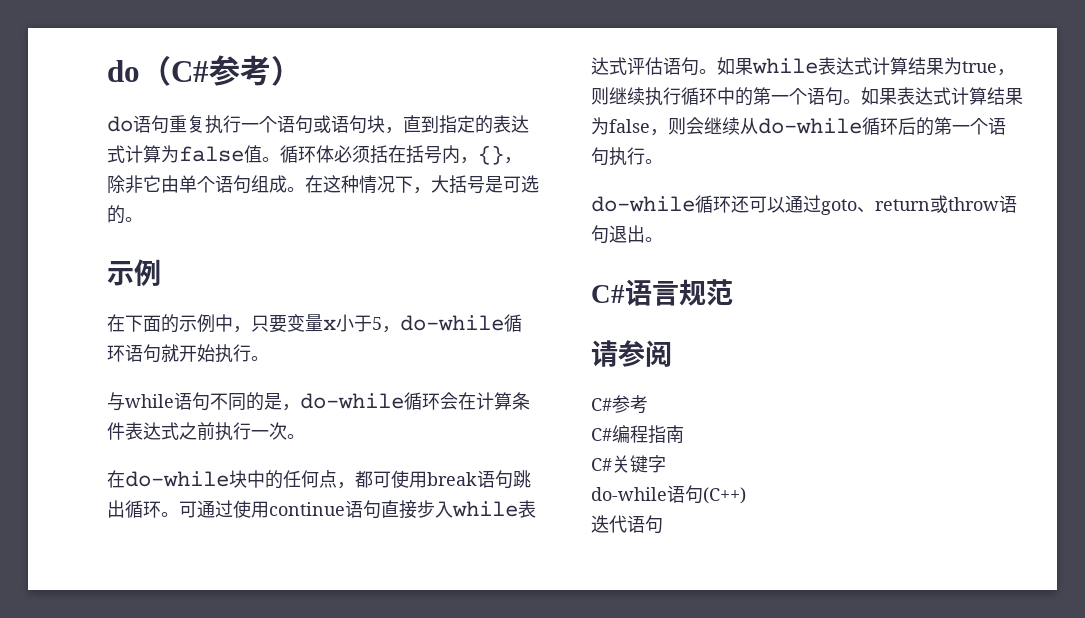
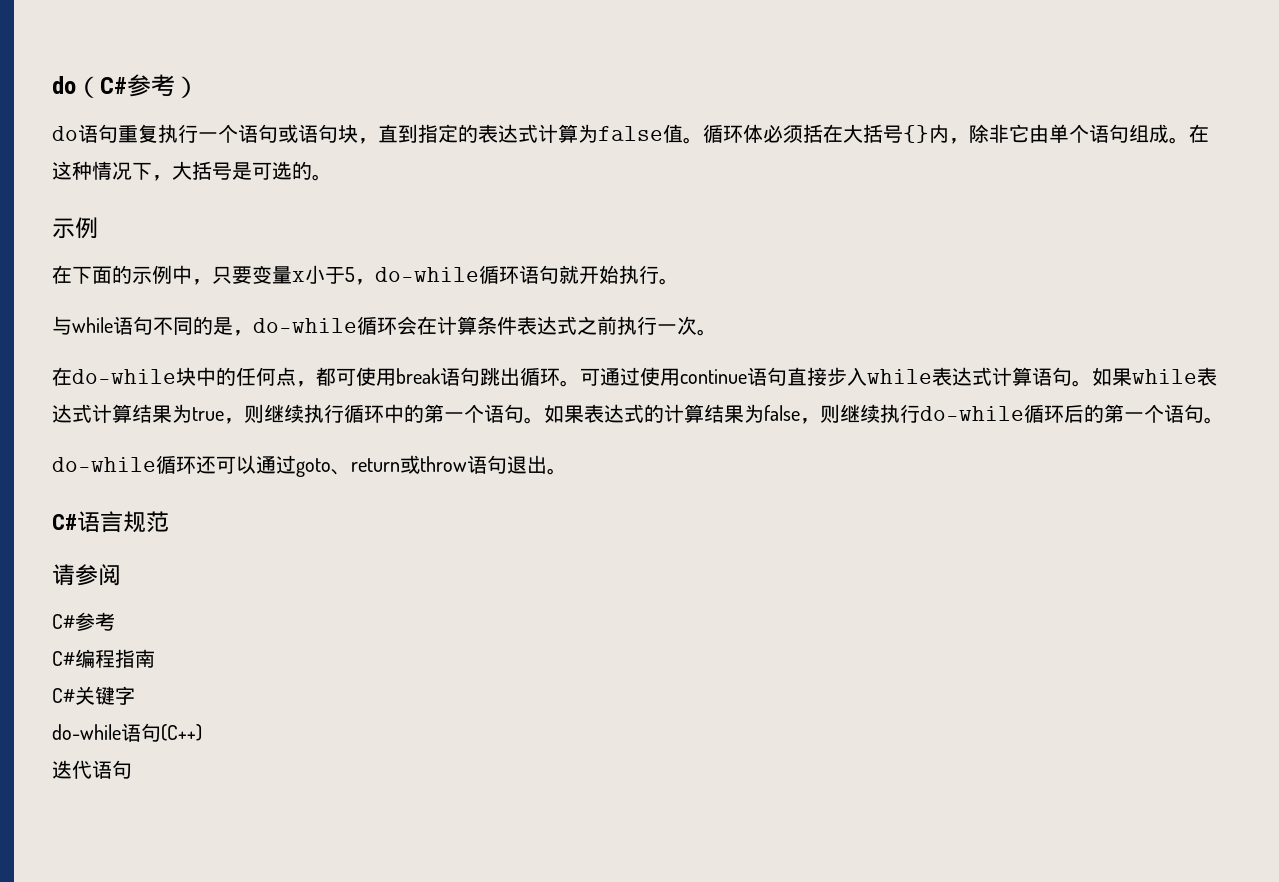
- 循环体必须括在括号内，{}，除非它由单个语句组成。
+ 循环体必须括在大括号{}内，除非它由单个语句组成。
- 可通过使用continue语句直接步入while表达式评估语句。
+ 可通过使用continue语句直接步入while表达式计算语句。
- 如果表达式计算结果为false，则会继续从do-while循环后的第一个语句执行。
+ 如果表达式的计算结果为false，则继续执行do-while循环后的第一个语句。

